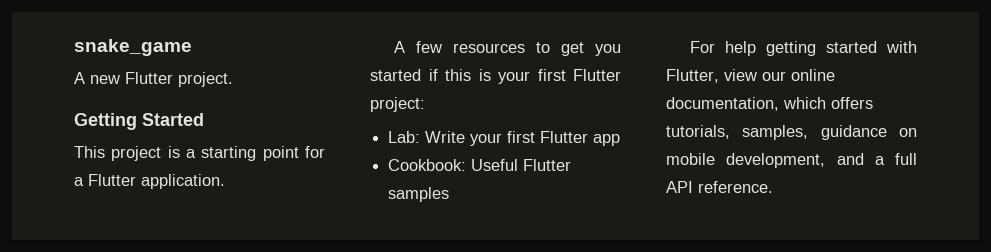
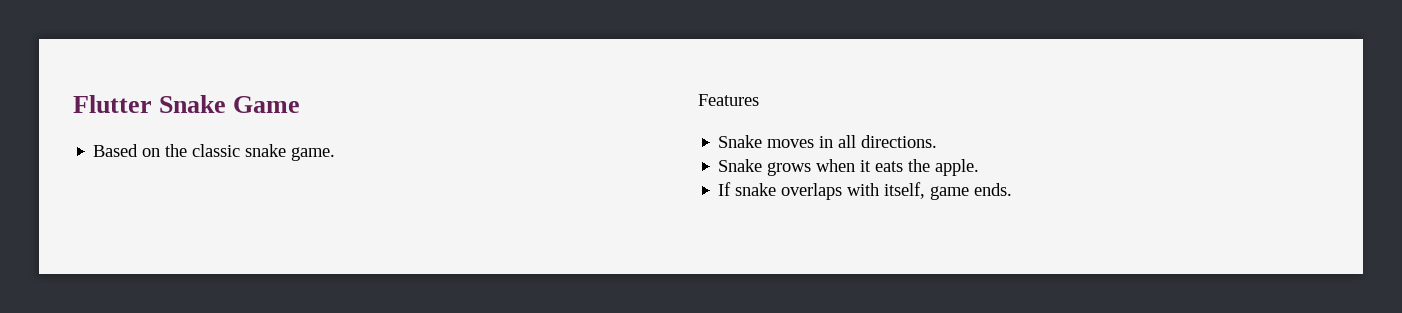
- snake_game
- A new Flutter project.
- Getting Started
- This project is a starting point for a Flutter application.
- A few resources to get you started if this is your first Flutter project:
- Lab: Write your first Flutter app
- Cookbook: Useful Flutter samples
- For help getting started with Flutter, view our online documentation, which offers tutorials, samples, guidance on mobile development, and a full API reference.
+ Flutter Snake Game
+ Based on the classic snake game.
+ Features
+ Snake moves in all directions.
+ Snake grows when it eats the apple.
+ If snake overlaps with itself, game ends.

